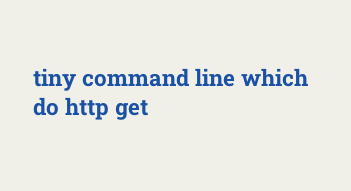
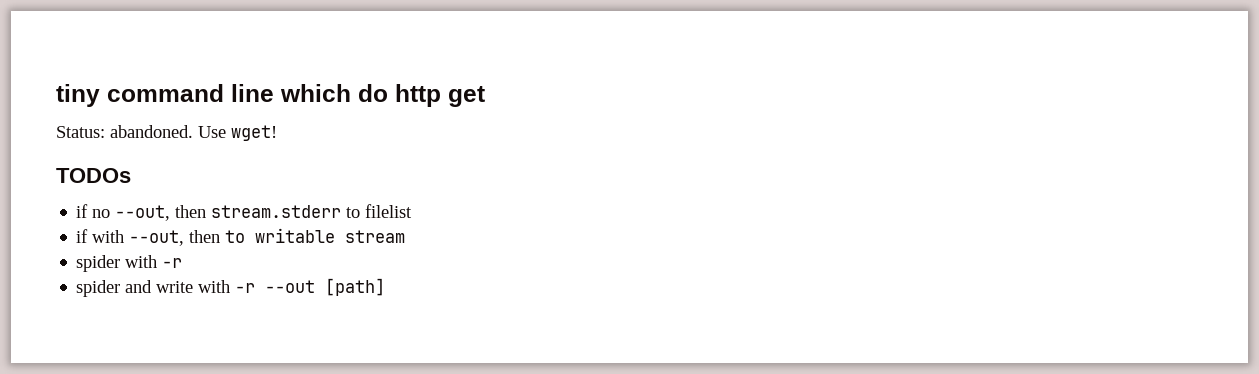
+ Status: abandoned. Use wget!
+ TODOs
+ if no --out, then stream.stderr to filelist
+ if with --out, then to writable stream
+ spider with -r
+ spider and write with -r --out [path]

